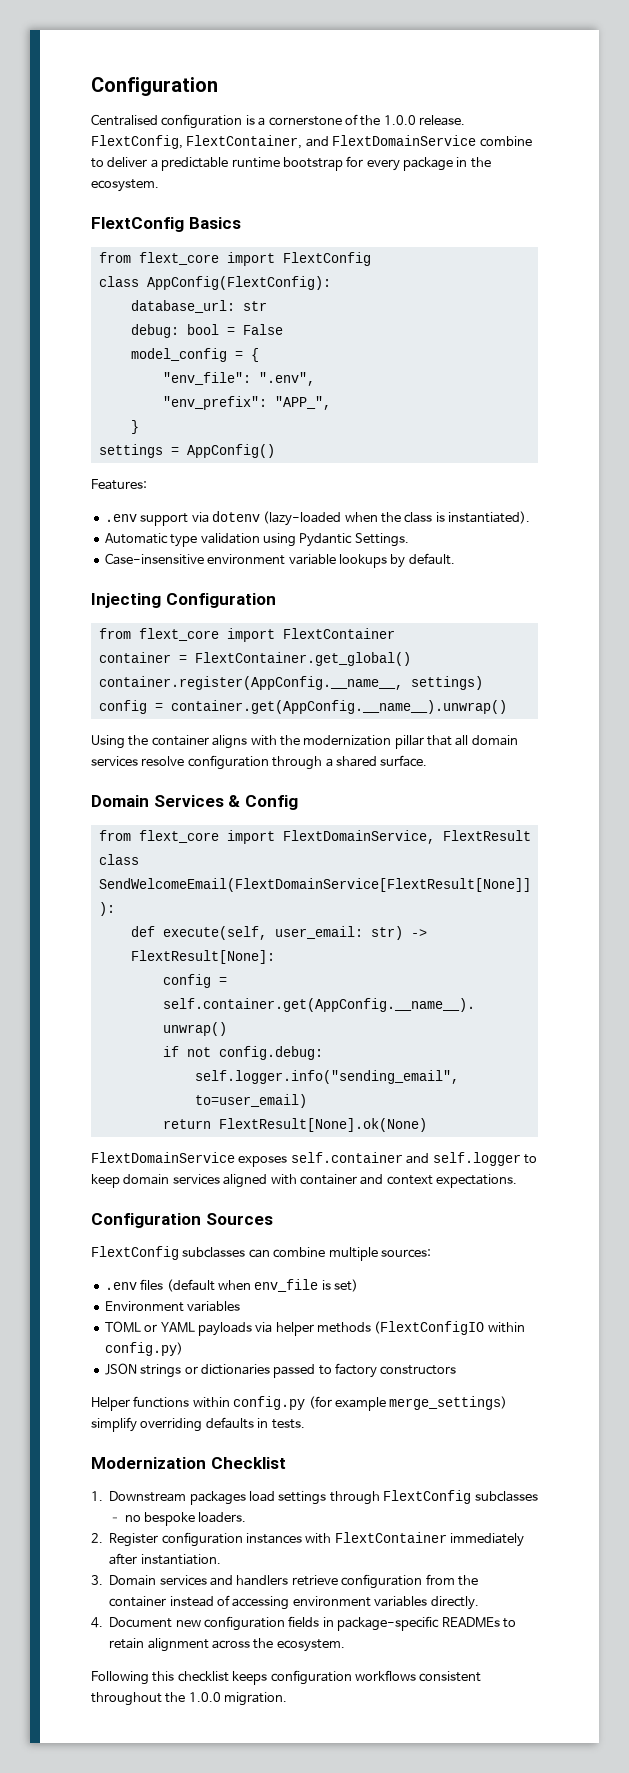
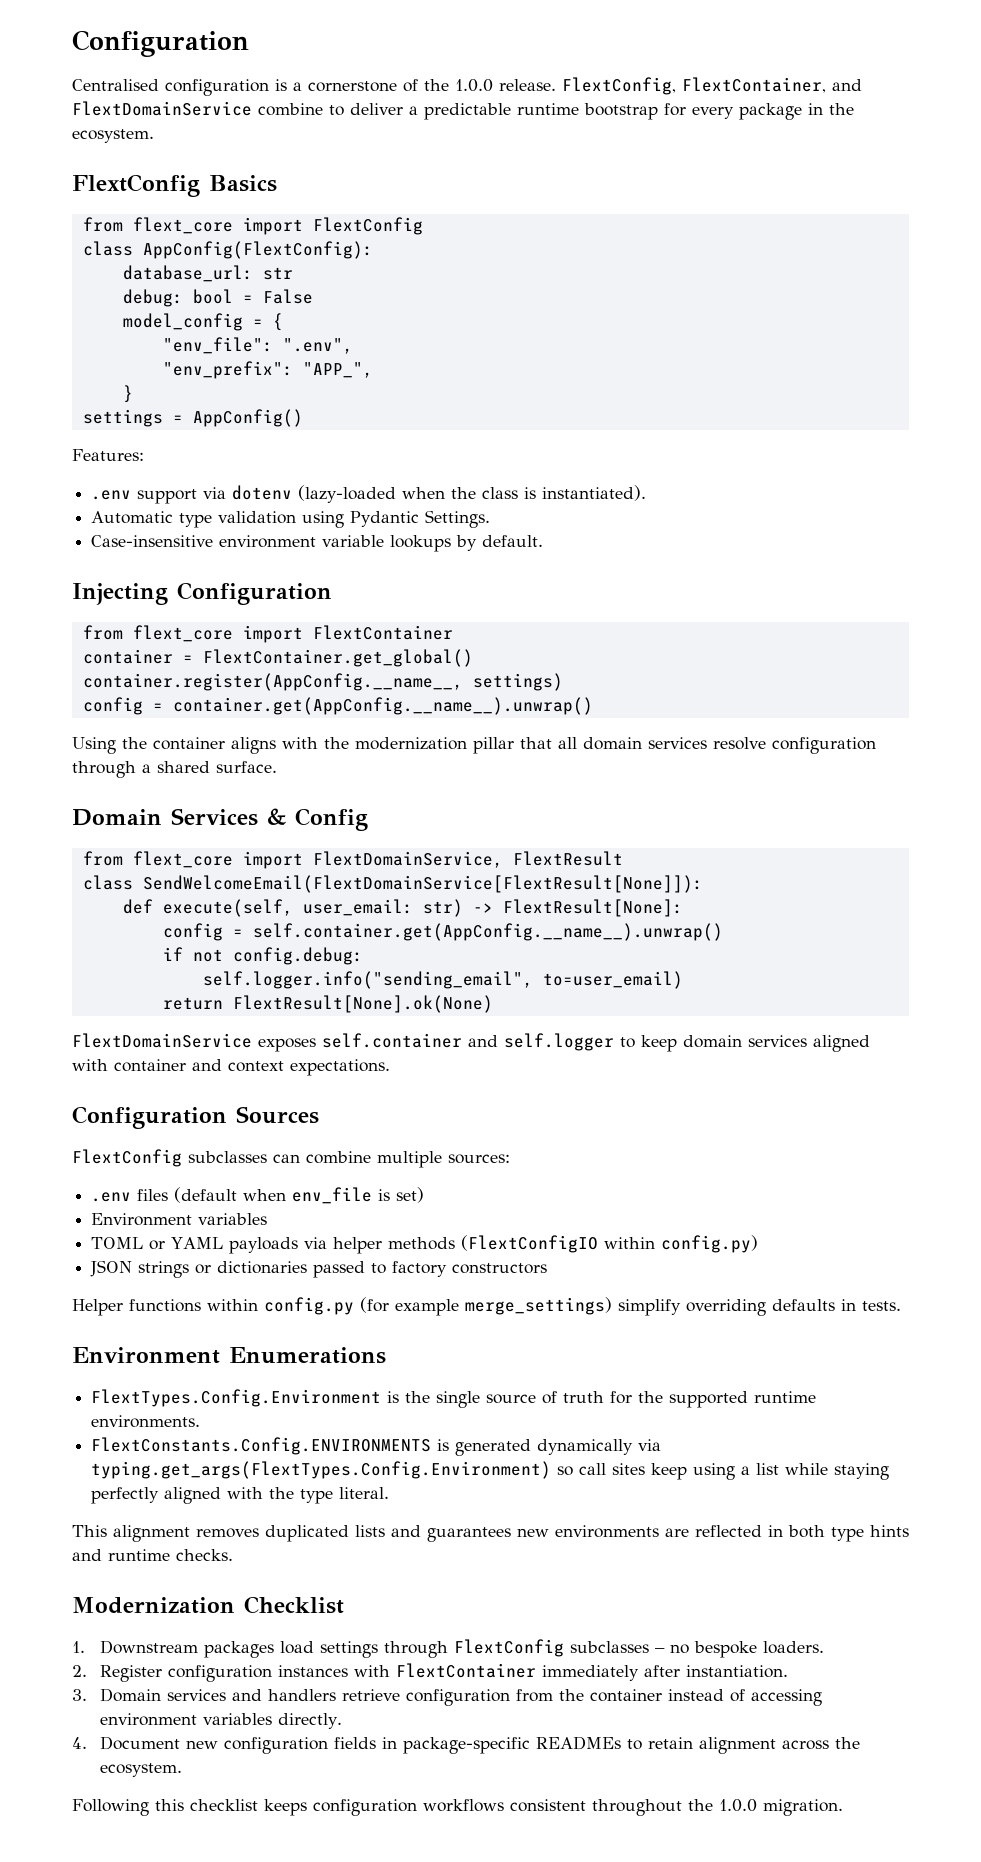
+ Environment Enumerations
+ FlextTypes.Config.Environment is the single source of truth for the supported runtime environments.
+ FlextConstants.Config.ENVIRONMENTS is generated dynamically via typing.get_args(FlextTypes.Config.Environment) so call sites keep using a list while staying perfectly aligned with the type literal.
+ This alignment removes duplicated lists and guarantees new environments are reflected in both type hints and runtime checks.

